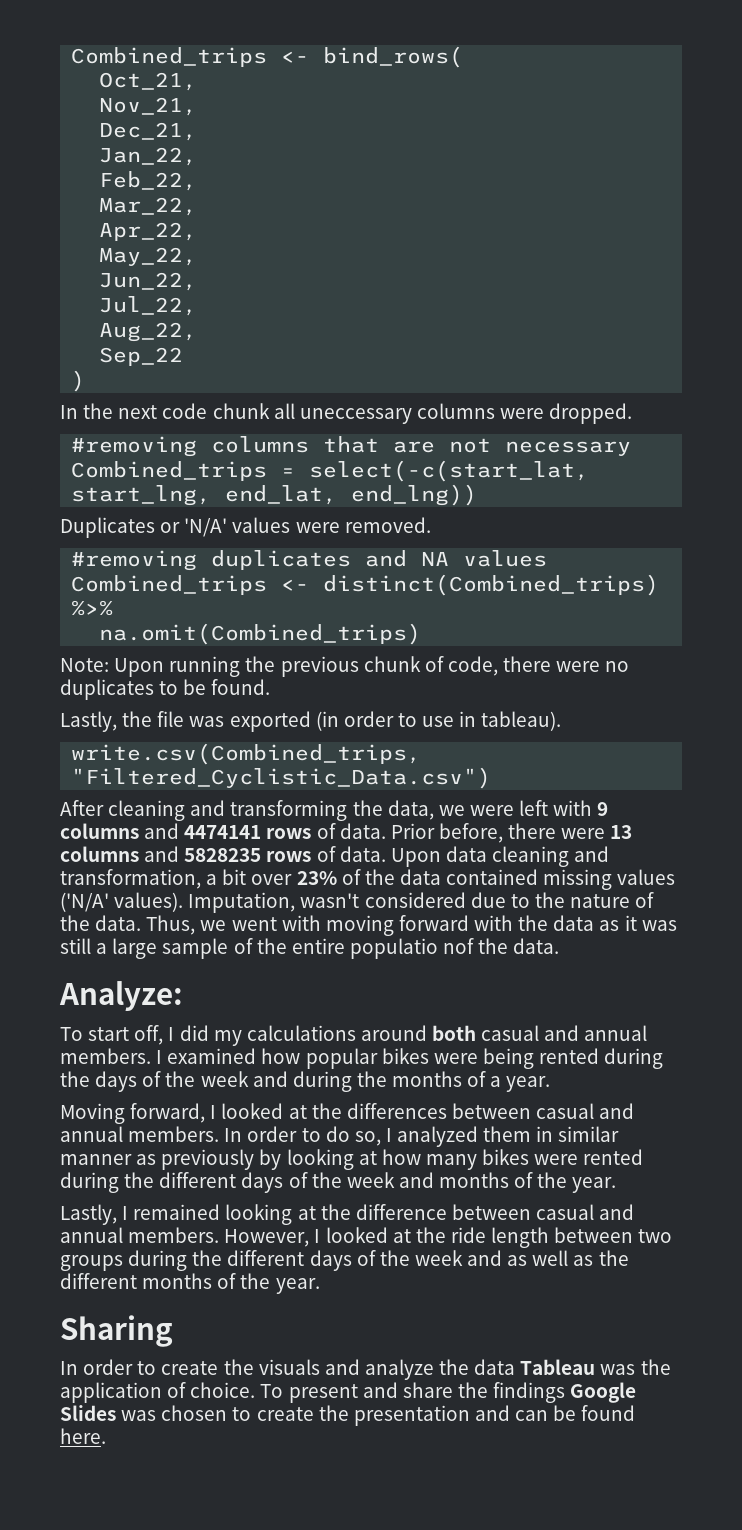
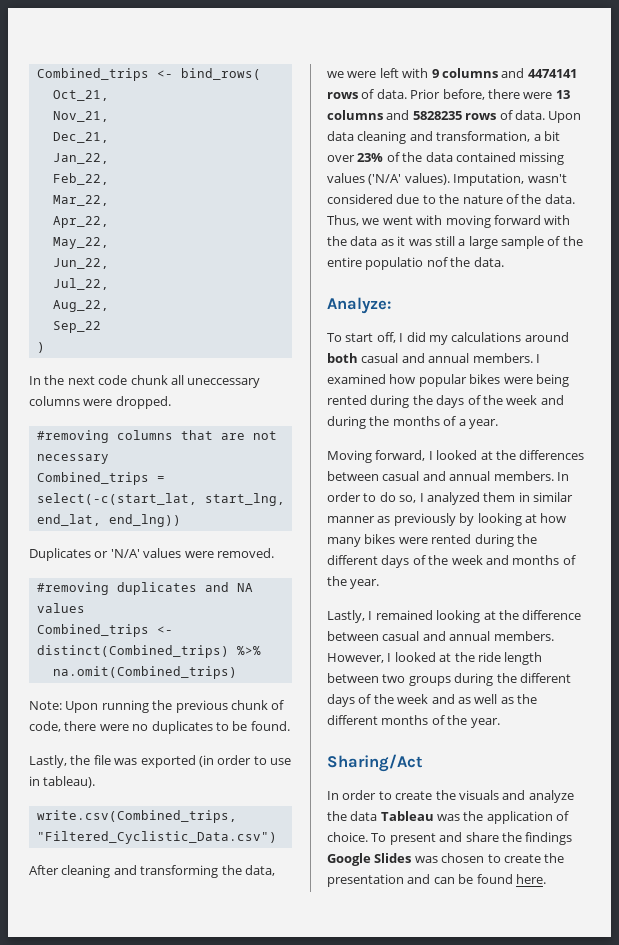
- Sharing
+ Sharing/Act

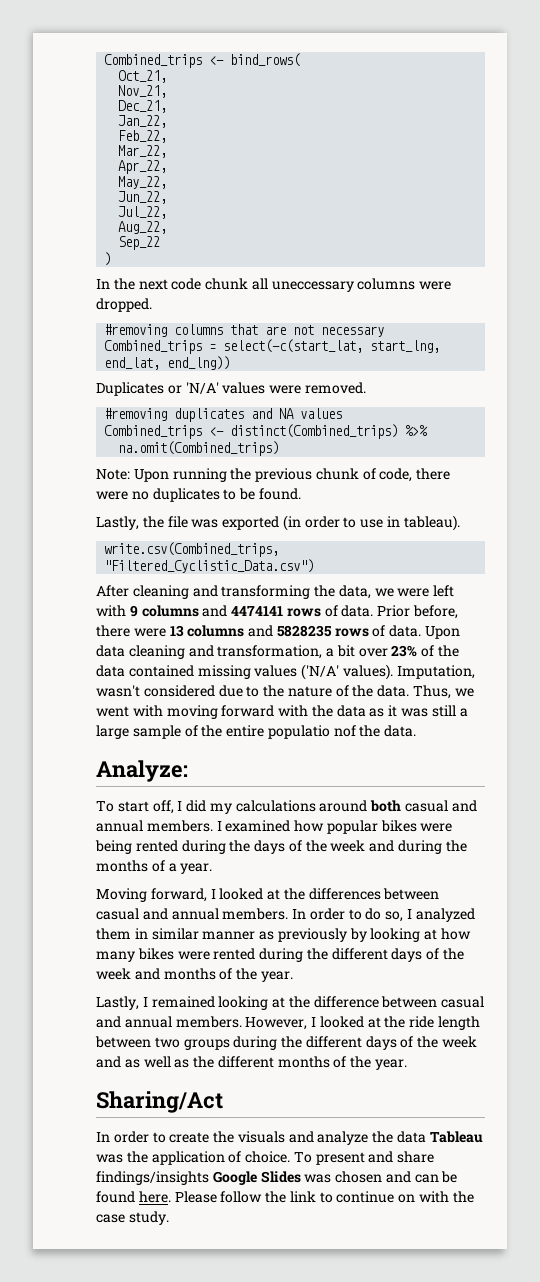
- To present and share the findings Google Slides was chosen to create the presentation and can be found here.
+ To present and share findings/insights Google Slides was chosen and can be found here.
+ Please follow the link to continue on with the case study.

